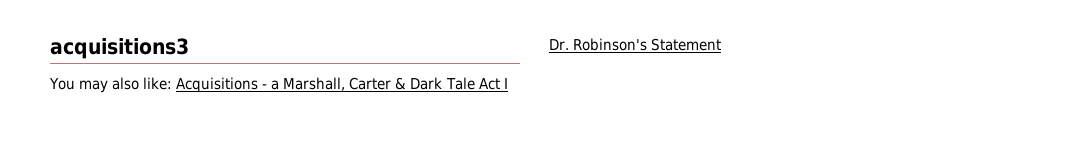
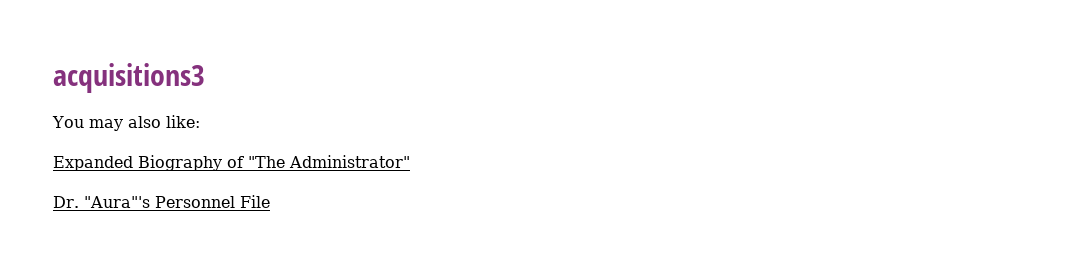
- You may also like: Acquisitions - a Marshall, Carter & Dark Tale Act I Dr. Robinson's Statement
+ You may also like:
+ Expanded Biography of "The Administrator"
+ Dr. "Aura"'s Personnel File

